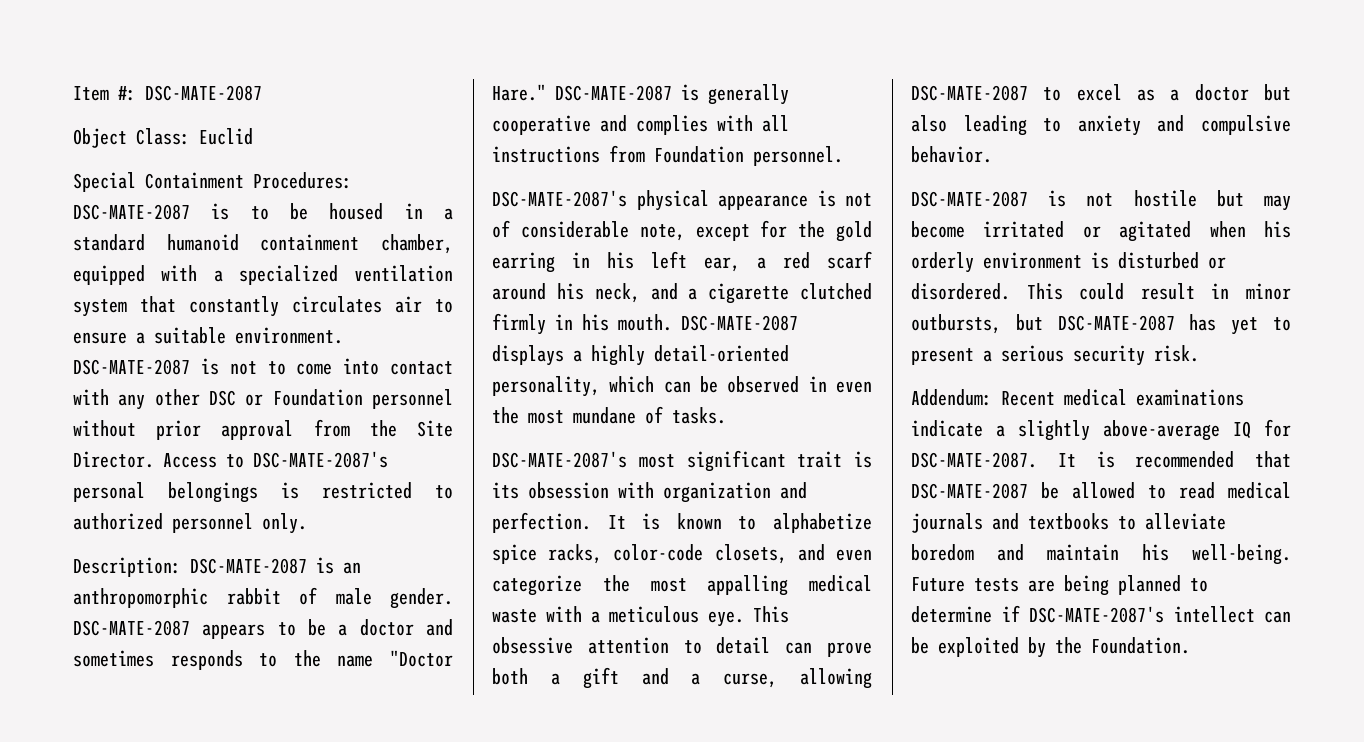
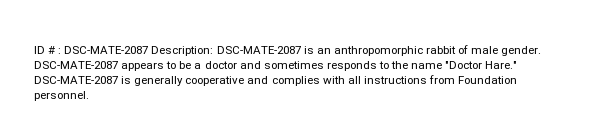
- Item #: DSC-MATE-2087
- Object Class: Euclid
- Special Containment Procedures: DSC-MATE-2087 is to be housed in a standard humanoid containment chamber, equipped with a specialized ventilation system that constantly circulates air to ensure a suitable environment. DSC-MATE-2087 is not to come into contact with any other DSC or Foundation personnel without prior approval from the Site Director. Access to DSC-MATE-2087's personal belongings is restricted to authorized personnel only.
- Description: DSC-MATE-2087 is an anthropomorphic rabbit of male gender.
+ ID # : DSC-MATE-2087 Description: DSC-MATE-2087 is an anthropomorphic rabbit of male gender.
- DSC-MATE-2087's physical appearance is not of considerable note, except for the gold earring in his left ear, a red scarf around his neck, and a cigarette clutched firmly in his mouth. DSC-MATE-2087 displays a highly detail-oriented personality, which can be observed in even the most mundane of tasks.
- DSC-MATE-2087's most significant trait is its obsession with organization and perfection. It is known to alphabetize spice racks, color-code closets, and even categorize the most appalling medical waste with a meticulous eye. This obsessive attention to detail can prove both a gift and a curse, allowing DSC-MATE-2087 to excel as a doctor but also leading to anxiety and compulsive behavior.
- DSC-MATE-2087 is not hostile but may become irritated or agitated when his orderly environment is disturbed or disordered. This could result in minor outbursts, but DSC-MATE-2087 has yet to present a serious security risk.
- Addendum: Recent medical examinations indicate a slightly above-average IQ for DSC-MATE-2087. It is recommended that DSC-MATE-2087 be allowed to read medical journals and textbooks to alleviate boredom and maintain his well-being. Future tests are being planned to determine if DSC-MATE-2087's intellect can be exploited by the Foundation.

